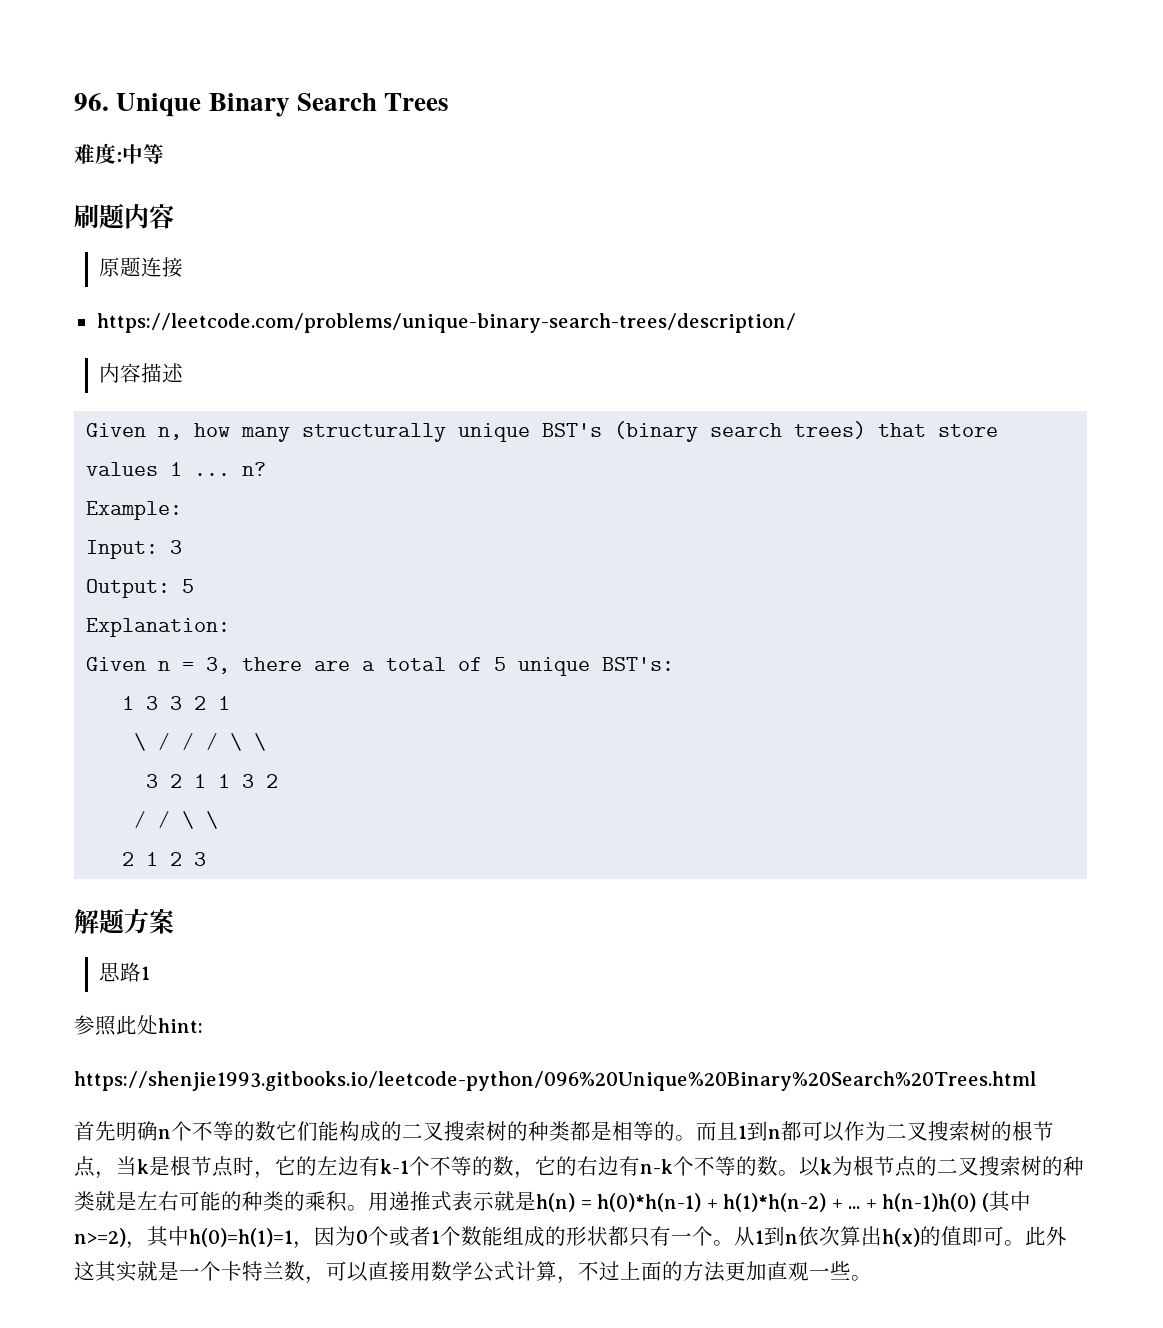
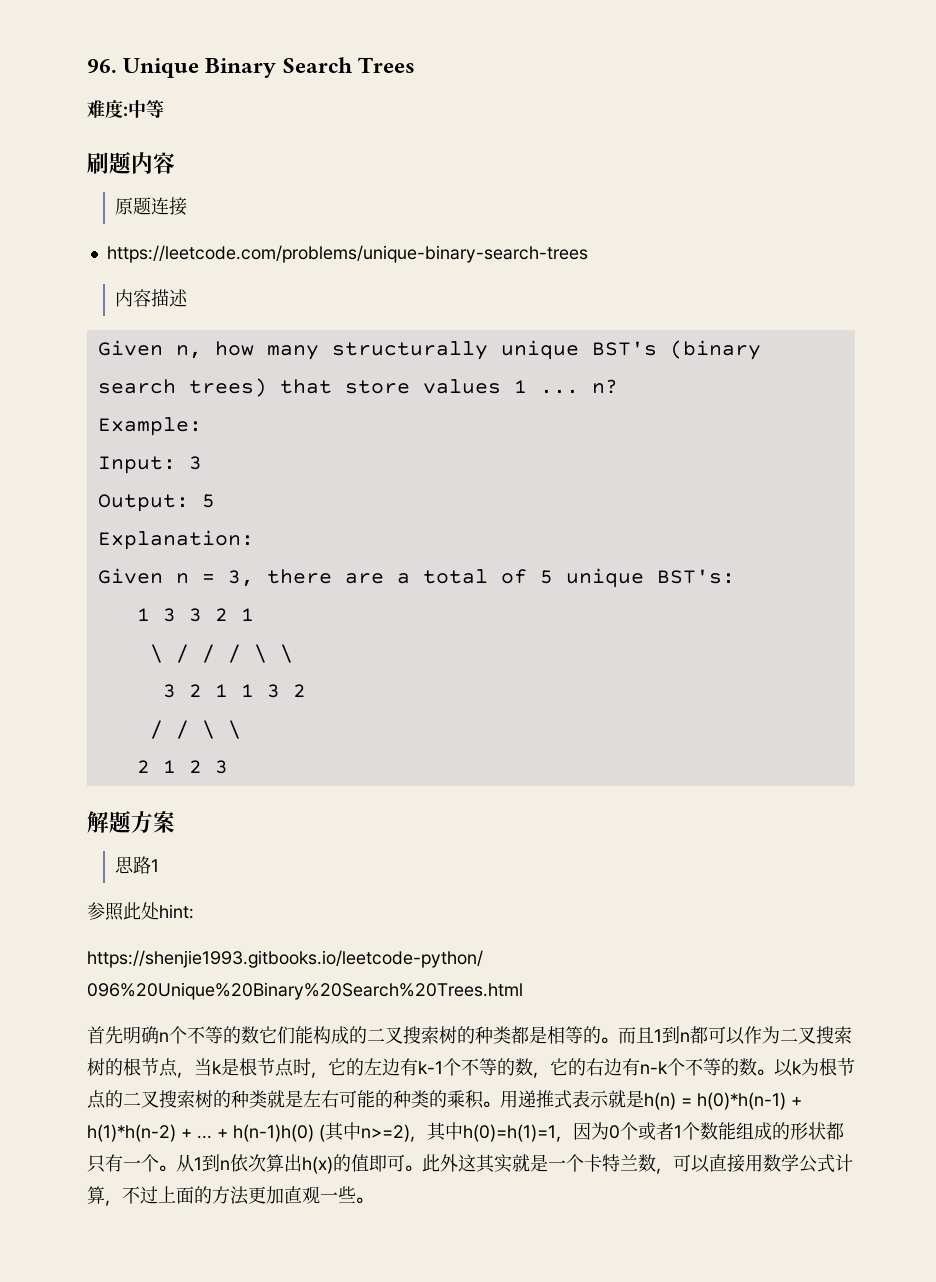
- https://leetcode.com/problems/unique-binary-search-trees/description/
+ https://leetcode.com/problems/unique-binary-search-trees

